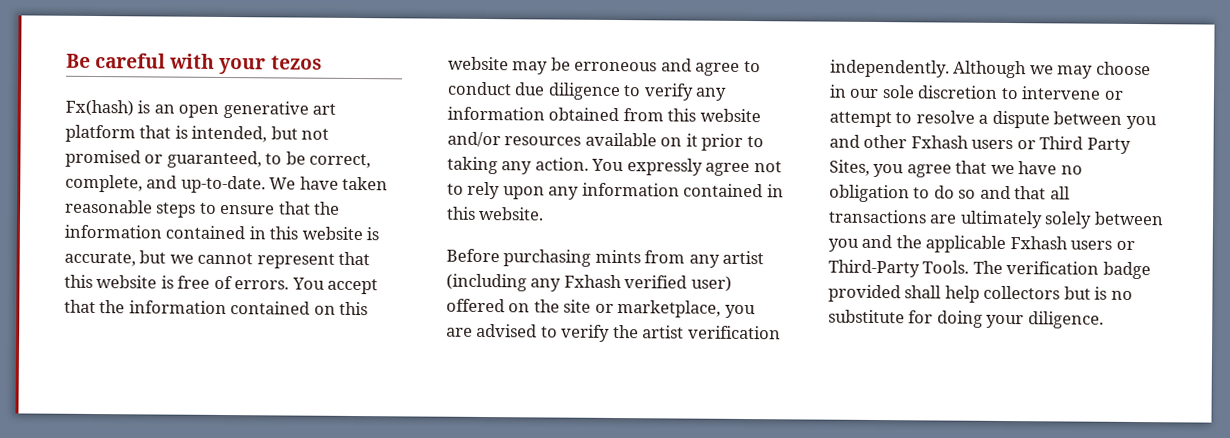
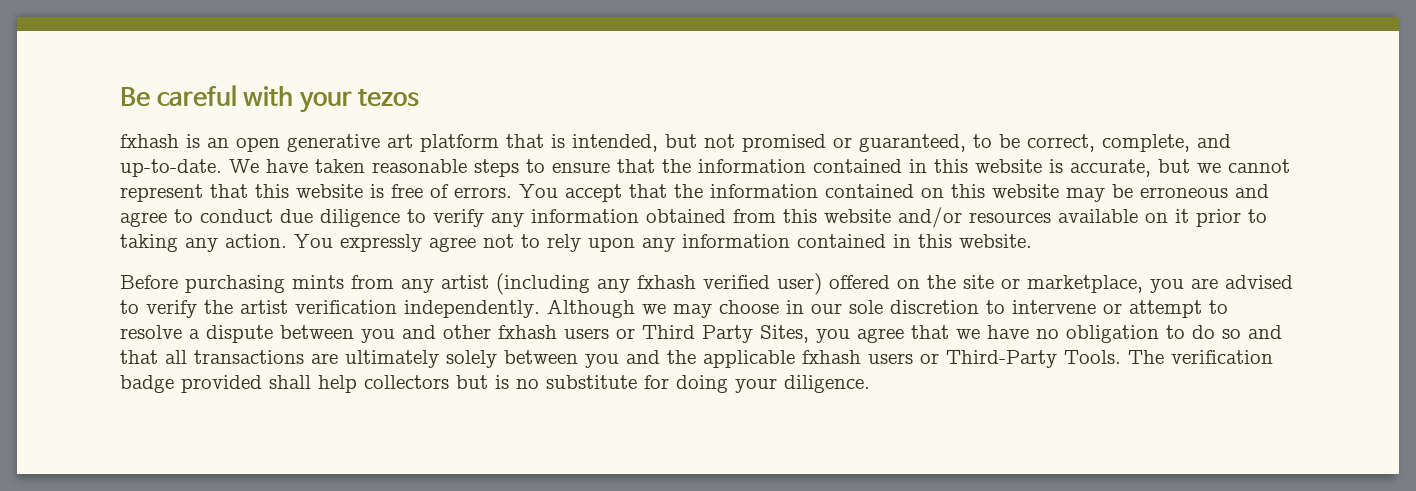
- Fx(hash) is an open generative art platform that is intended, but not promised or guaranteed, to be correct, complete, and up-to-date.
+ fxhash is an open generative art platform that is intended, but not promised or guaranteed, to be correct, complete, and up-to-date.
- Before purchasing mints from any artist (including any Fxhash verified user) offered on the site or marketplace, you are advised to verify the artist verification independently.
+ Before purchasing mints from any artist (including any fxhash verified user) offered on the site or marketplace, you are advised to verify the artist verification independently.
- Although we may choose in our sole discretion to intervene or attempt to resolve a dispute between you and other Fxhash users or Third Party Sites, you agree that we have no obligation to do so and that all transactions are ultimately solely between you and the applicable Fxhash users or Third-Party Tools.
+ Although we may choose in our sole discretion to intervene or attempt to resolve a dispute between you and other fxhash users or Third Party Sites, you agree that we have no obligation to do so and that all transactions are ultimately solely between you and the applicable fxhash users or Third-Party Tools.

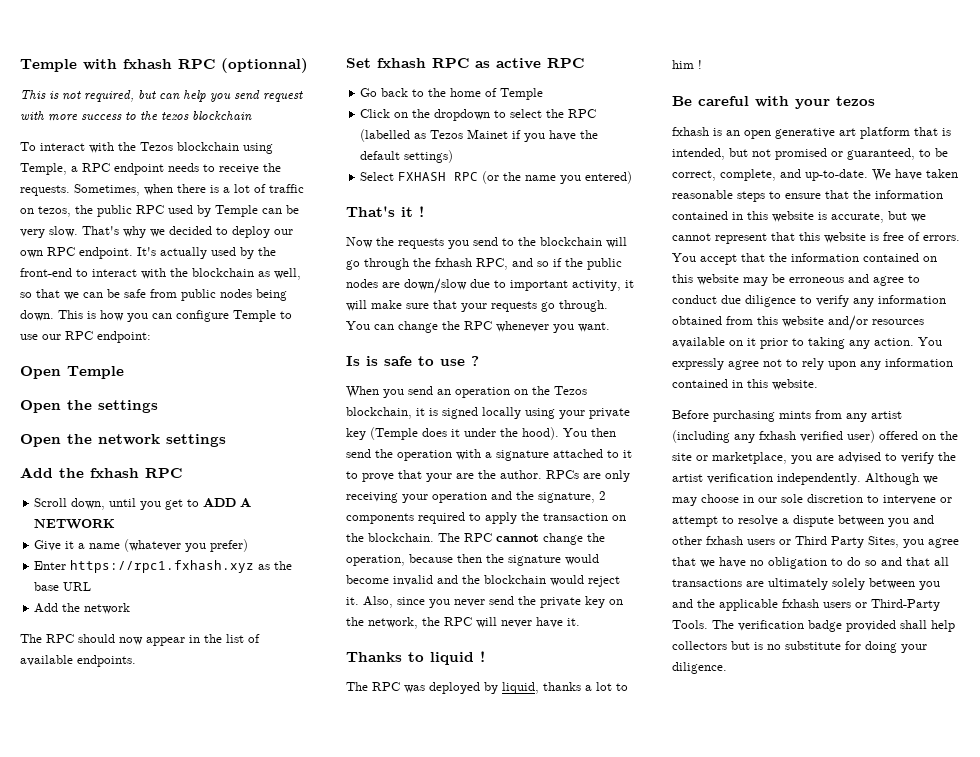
+ Temple with fxhash RPC (optionnal)
+ This is not required, but can help you send request with more success to the tezos blockchain
+ To interact with the Tezos blockchain using Temple, a RPC endpoint needs to receive the requests. Sometimes, when there is a lot of traffic on tezos, the public RPC used by Temple can be very slow. That's why we decided to deploy our own RPC endpoint. It's actually used by the front-end to interact with the blockchain as well, so that we can be safe from public nodes being down. This is how you can configure Temple to use our RPC endpoint:
+ Open Temple
+ Open the settings
+ Open the network settings
+ Add the fxhash RPC
+ Scroll down, until you get to ADD A NETWORK
+ Give it a name (whatever you prefer)
+ Enter https://rpc1.fxhash.xyz as the base URL
+ Add the network
+ The RPC should now appear in the list of available endpoints.
+ Set fxhash RPC as active RPC
+ Go back to the home of Temple
+ Click on the dropdown to select the RPC (labelled as Tezos Mainet if you have the default settings)
+ Select FXHASH RPC (or the name you entered)
+ That's it !
+ Now the requests you send to the blockchain will go through the fxhash RPC, and so if the public nodes are down/slow due to important activity, it will make sure that your requests go through. You can change the RPC whenever you want.
+ Is is safe to use ?
+ When you send an operation on the Tezos blockchain, it is signed locally using your private key (Temple does it under the hood). You then send the operation with a signature attached to it to prove that your are the author. RPCs are only receiving your operation and the signature, 2 components required to apply the transaction on the blockchain. The RPC cannot change the operation, because then the signature would become invalid and the blockchain would reject it. Also, since you never send the private key on the network, the RPC will never have it.
+ Thanks to liquid !
+ The RPC was deployed by liquid, thanks a lot to him !

